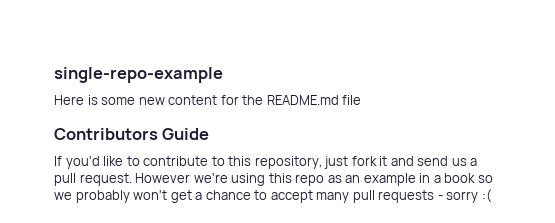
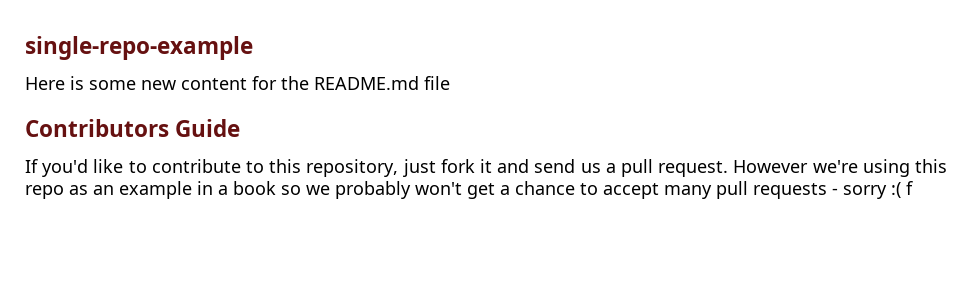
- However we're using this repo as an example in a book so we probably won't get a chance to accept many pull requests - sorry :(
+ However we're using this repo as an example in a book so we probably won't get a chance to accept many pull requests - sorry :( f

